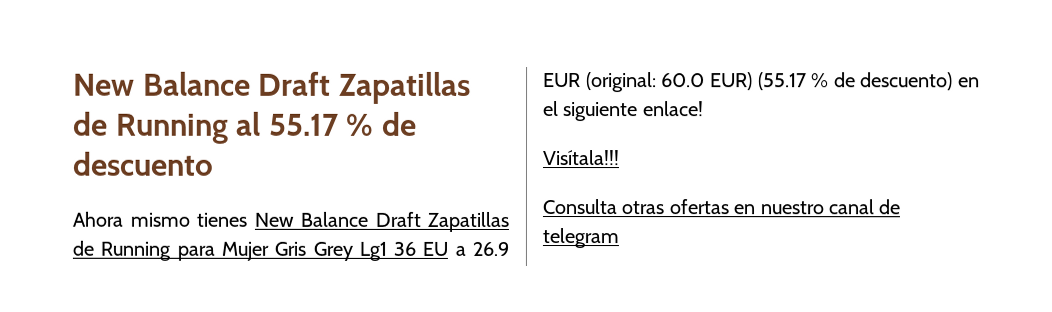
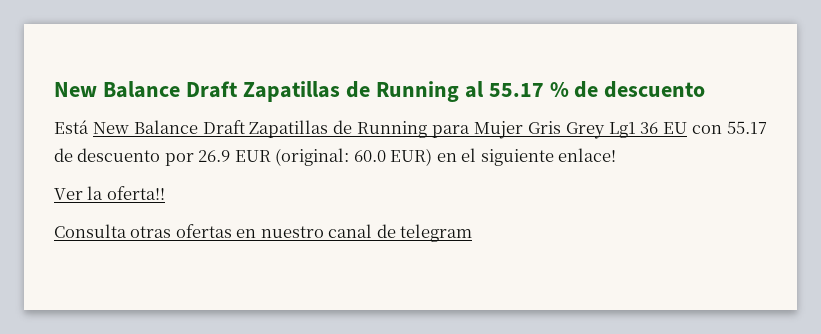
- Ahora mismo tienes New Balance Draft Zapatillas de Running para Mujer Gris Grey Lg1 36 EU a 26.9 EUR (original: 60.0 EUR) (55.17 % de descuento) en el siguiente enlace!
+ Está New Balance Draft Zapatillas de Running para Mujer Gris Grey Lg1 36 EU con 55.17 de descuento por 26.9 EUR (original: 60.0 EUR) en el siguiente enlace!
- Visítala!!!
+ Ver la oferta!!

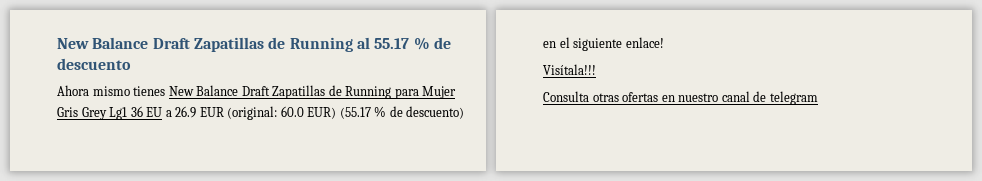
- Está New Balance Draft Zapatillas de Running para Mujer Gris Grey Lg1 36 EU con 55.17 de descuento por 26.9 EUR (original: 60.0 EUR) en el siguiente enlace!
+ Ahora mismo tienes New Balance Draft Zapatillas de Running para Mujer Gris Grey Lg1 36 EU a 26.9 EUR (original: 60.0 EUR) (55.17 % de descuento) en el siguiente enlace!
- Ver la oferta!!
+ Visítala!!!

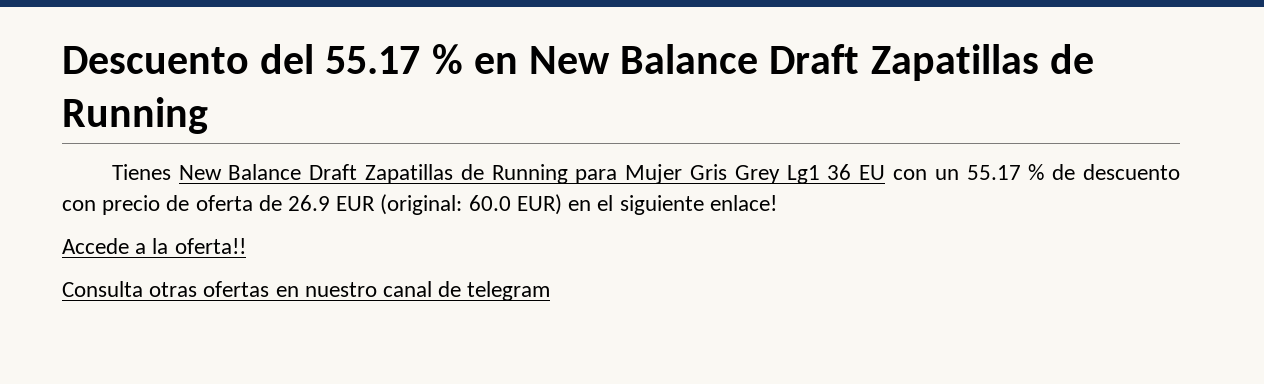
- New Balance Draft Zapatillas de Running al 55.17 % de descuento
- Ahora mismo tienes New Balance Draft Zapatillas de Running para Mujer Gris Grey Lg1 36 EU a 26.9 EUR (original: 60.0 EUR) (55.17 % de descuento) en el siguiente enlace!
+ Descuento del 55.17 % en New Balance Draft Zapatillas de Running
+ Tienes New Balance Draft Zapatillas de Running para Mujer Gris Grey Lg1 36 EU con un 55.17 % de descuento con precio de oferta de 26.9 EUR (original: 60.0 EUR) en el siguiente enlace!
- Visítala!!!
+ Accede a la oferta!!

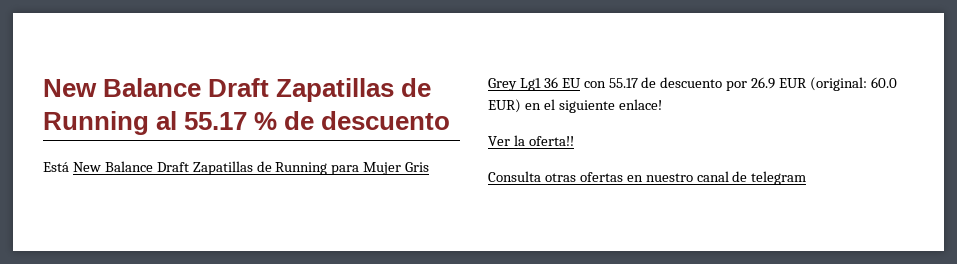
- Descuento del 55.17 % en New Balance Draft Zapatillas de Running
- Tienes New Balance Draft Zapatillas de Running para Mujer Gris Grey Lg1 36 EU con un 55.17 % de descuento con precio de oferta de 26.9 EUR (original: 60.0 EUR) en el siguiente enlace!
+ New Balance Draft Zapatillas de Running al 55.17 % de descuento
+ Está New Balance Draft Zapatillas de Running para Mujer Gris Grey Lg1 36 EU con 55.17 de descuento por 26.9 EUR (original: 60.0 EUR) en el siguiente enlace!
- Accede a la oferta!!
+ Ver la oferta!!

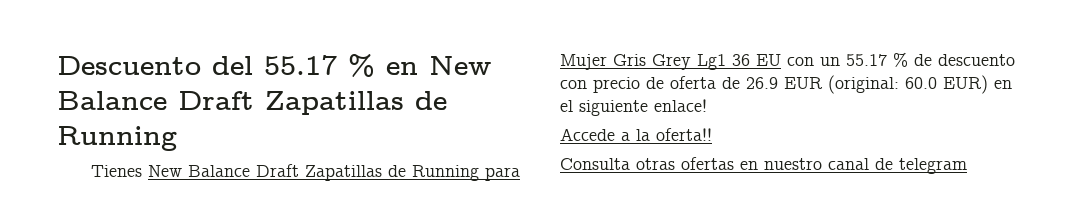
- New Balance Draft Zapatillas de Running al 55.17 % de descuento
- Está New Balance Draft Zapatillas de Running para Mujer Gris Grey Lg1 36 EU con 55.17 de descuento por 26.9 EUR (original: 60.0 EUR) en el siguiente enlace!
+ Descuento del 55.17 % en New Balance Draft Zapatillas de Running
+ Tienes New Balance Draft Zapatillas de Running para Mujer Gris Grey Lg1 36 EU con un 55.17 % de descuento con precio de oferta de 26.9 EUR (original: 60.0 EUR) en el siguiente enlace!
- Ver la oferta!!
+ Accede a la oferta!!

